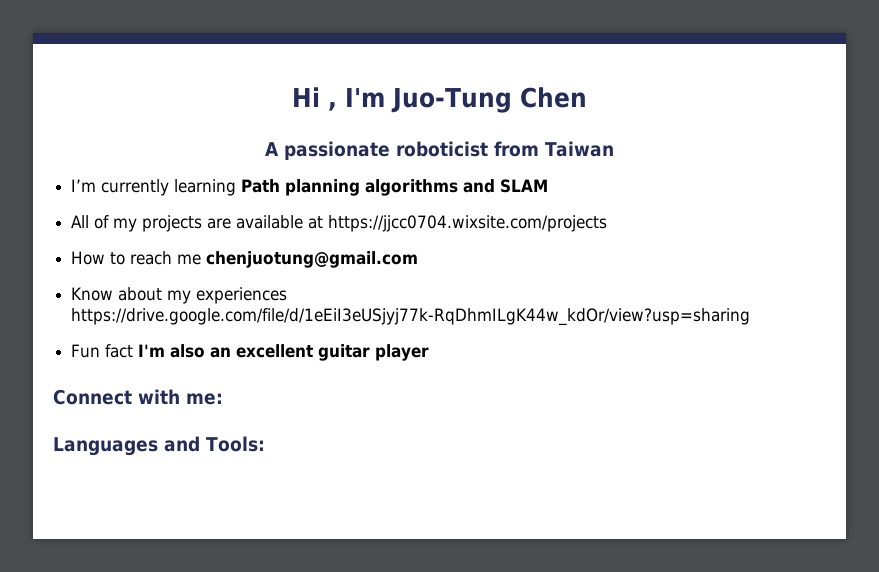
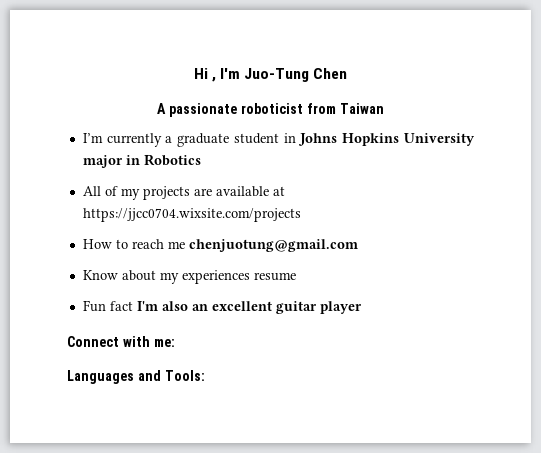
- I’m currently learning Path planning algorithms and SLAM
+ I’m currently a graduate student in Johns Hopkins University major in Robotics
- Know about my experiences https://drive.google.com/file/d/1eEiI3eUSjyj77k-RqDhmILgK44w_kdOr/view?usp=sharing
+ Know about my experiences resume

